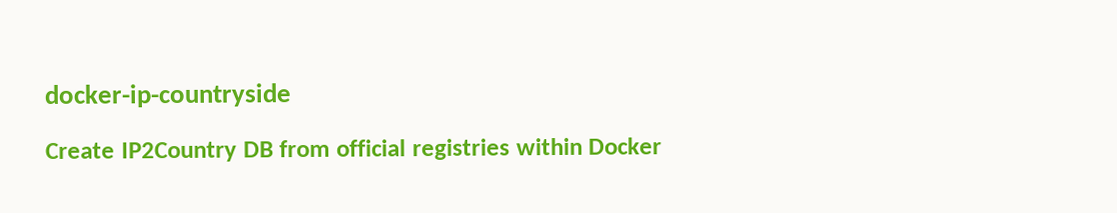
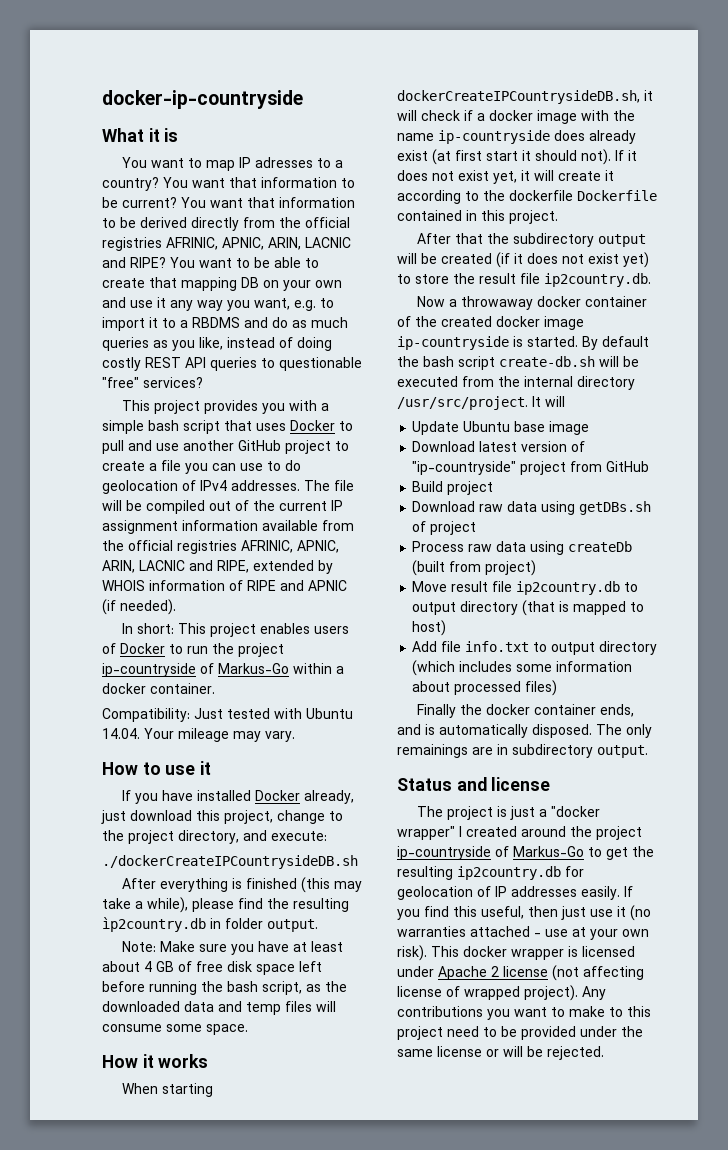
- Create IP2Country DB from official registries within Docker
+ What it is
+ You want to map IP adresses to a country? You want that information to be current? You want that information to be derived directly from the official registries AFRINIC, APNIC, ARIN, LACNIC and RIPE? You want to be able to create that mapping DB on your own and use it any way you want, e.g. to import it to a RBDMS and do as much queries as you like, instead of doing costly REST API queries to questionable "free" services?
+ This project provides you with a simple bash script that uses Docker to pull and use another GitHub project to create a file you can use to do geolocation of IPv4 addresses. The file will be compiled out of the current IP assignment information available from the official registries AFRINIC, APNIC, ARIN, LACNIC and RIPE, extended by WHOIS information of RIPE and APNIC (if needed).
+ In short: This project enables users of Docker to run the project ip-countryside of Markus-Go within a docker container.
+ Compatibility: Just tested with Ubuntu 14.04. Your mileage may vary.
+ How to use it
+ If you have installed Docker already, just download this project, change to the project directory, and execute:
+ ./dockerCreateIPCountrysideDB.sh
+ After everything is finished (this may take a while), please find the resulting ìp2country.db in folder output.
+ Note: Make sure you have at least about 4 GB of free disk space left before running the bash script, as the downloaded data and temp files will consume some space.
+ How it works
+ When starting dockerCreateIPCountrysideDB.sh, it will check if a docker image with the name ip-countryside does already exist (at first start it should not). If it does not exist yet, it will create it according to the dockerfile Dockerfile contained in this project.
+ After that the subdirectory output will be created (if it does not exist yet) to store the result file ip2country.db.
+ Now a throwaway docker container of the created docker image ip-countryside is started. By default the bash script create-db.sh will be executed from the internal directory /usr/src/project. It will
+ Update Ubuntu base image
+ Download latest version of "ip-countryside" project from GitHub
+ Build project
+ Download raw data using getDBs.sh of project
+ Process raw data using createDb (built from project)
+ Move result file ip2country.db to output directory (that is mapped to host)
+ Add file info.txt to output directory (which includes some information about processed files)
+ Finally the docker container ends, and is automatically disposed. The only remainings are in subdirectory output.
+ Status and license
+ The project is just a "docker wrapper" I created around the project ip-countryside of Markus-Go to get the resulting ip2country.db for geolocation of IP addresses easily. If you find this useful, then just use it (no warranties attached - use at your own risk). This docker wrapper is licensed under Apache 2 license (not affecting license of wrapped project). Any contributions you want to make to this project need to be provided under the same license or will be rejected.

